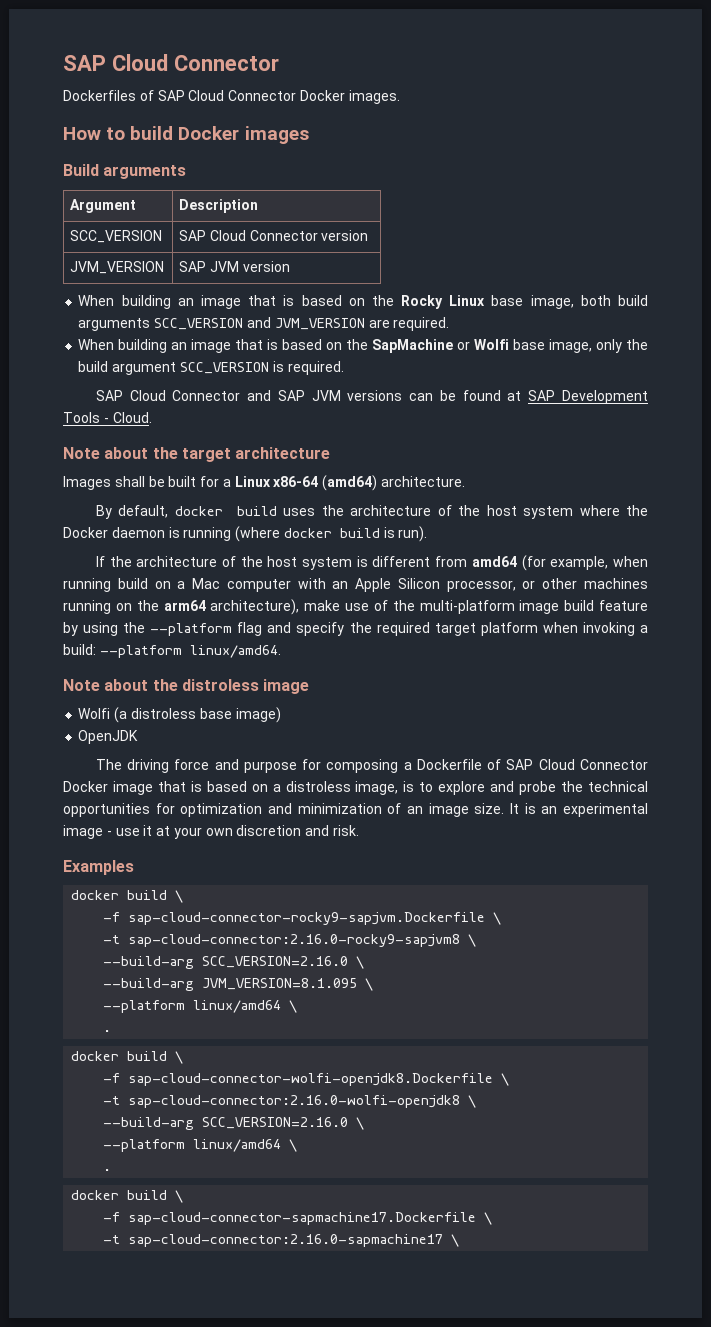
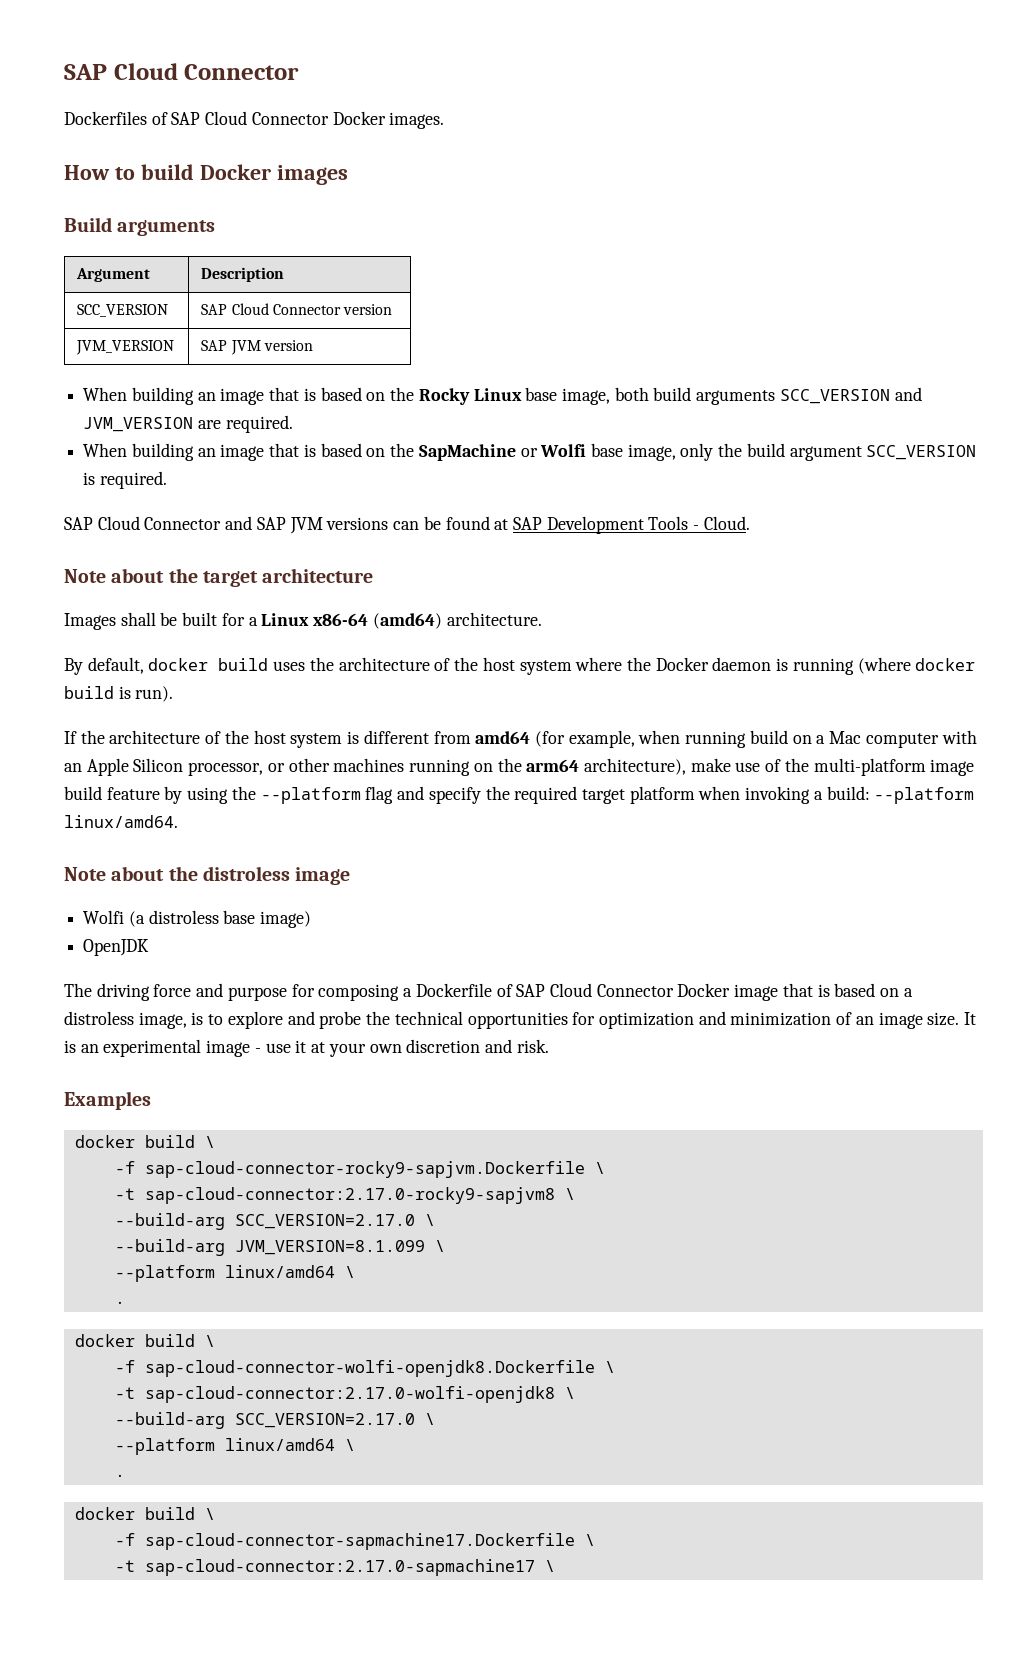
- -t sap-cloud-connector:2.16.0-rocky9-sapjvm8 \
- --build-arg SCC_VERSION=2.16.0 \
- --build-arg JVM_VERSION=8.1.095 \
+ -t sap-cloud-connector:2.17.0-rocky9-sapjvm8 \
+ --build-arg SCC_VERSION=2.17.0 \
+ --build-arg JVM_VERSION=8.1.099 \
- -t sap-cloud-connector:2.16.0-wolfi-openjdk8 \
- --build-arg SCC_VERSION=2.16.0 \
+ -t sap-cloud-connector:2.17.0-wolfi-openjdk8 \
+ --build-arg SCC_VERSION=2.17.0 \
- -t sap-cloud-connector:2.16.0-sapmachine17 \
+ -t sap-cloud-connector:2.17.0-sapmachine17 \

